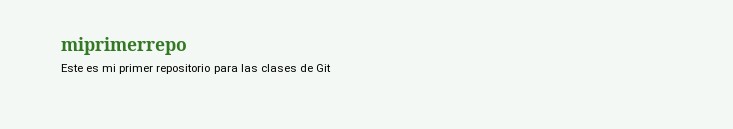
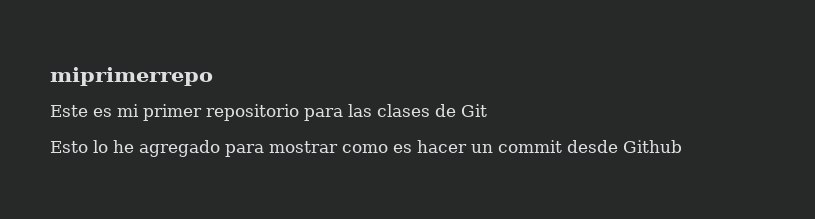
+ Esto lo he agregado para mostrar como es hacer un commit desde Github

